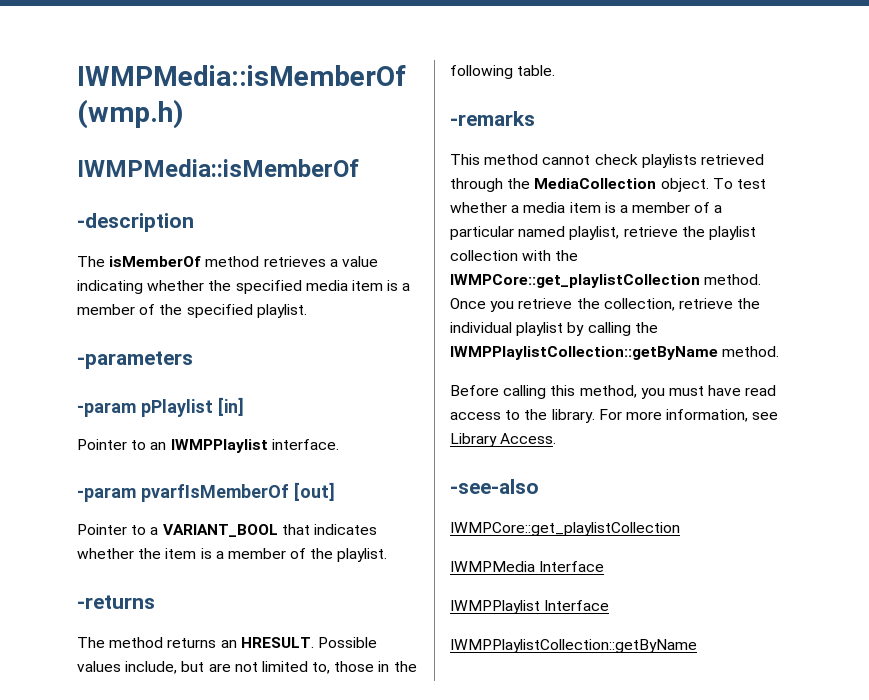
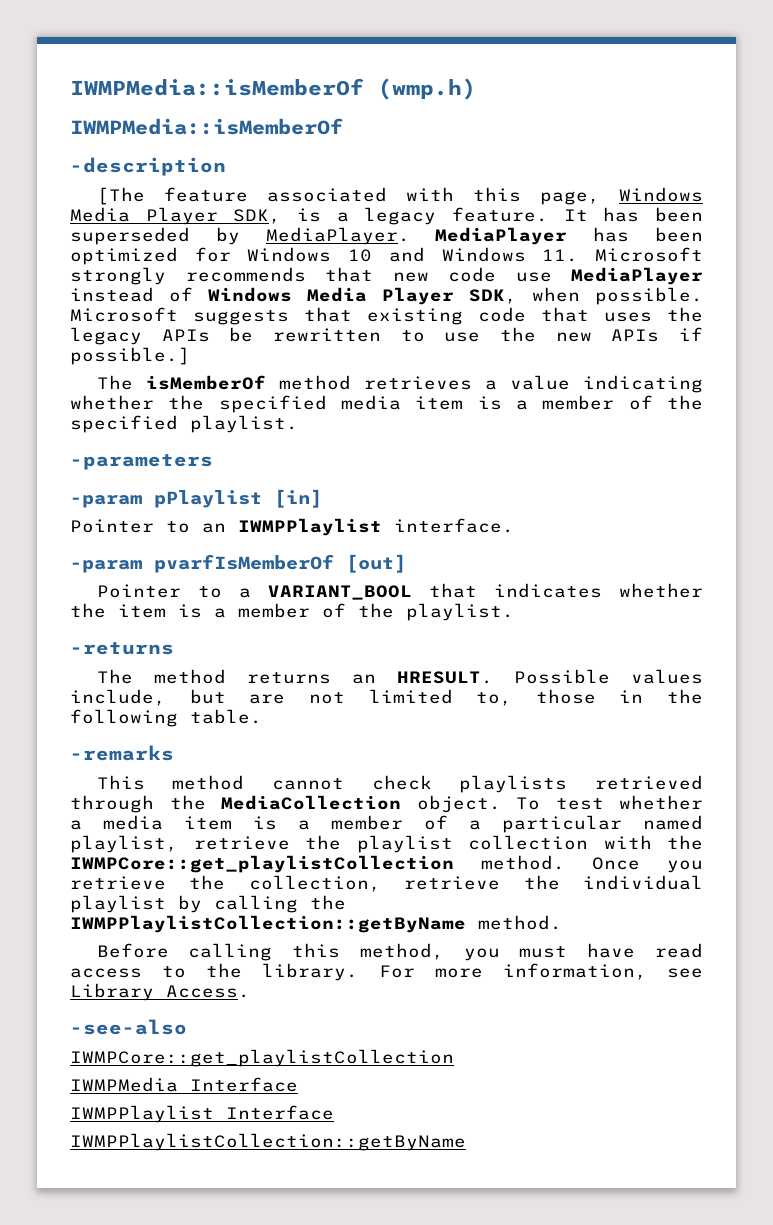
+ [The feature associated with this page, Windows Media Player SDK, is a legacy feature. It has been superseded by MediaPlayer. MediaPlayer has been optimized for Windows 10 and Windows 11. Microsoft strongly recommends that new code use MediaPlayer instead of Windows Media Player SDK, when possible. Microsoft suggests that existing code that uses the legacy APIs be rewritten to use the new APIs if possible.]

